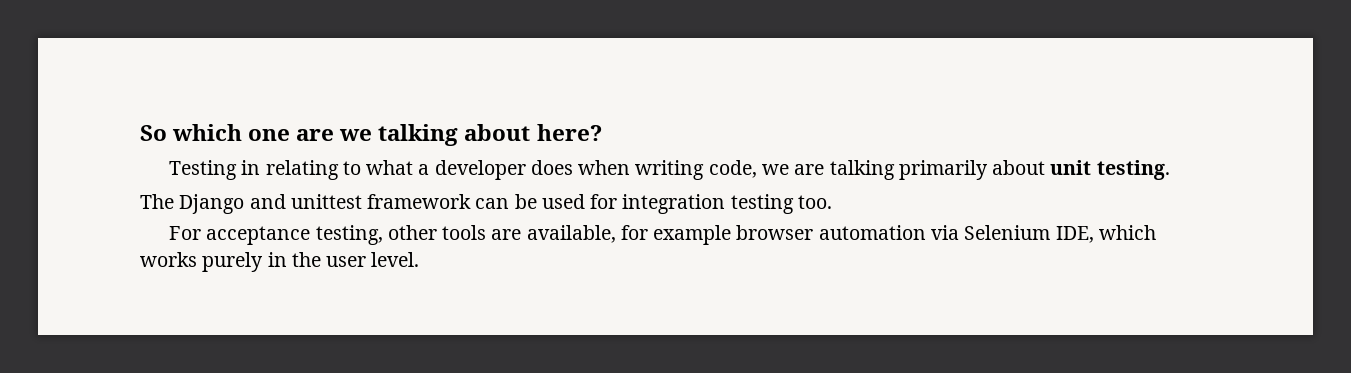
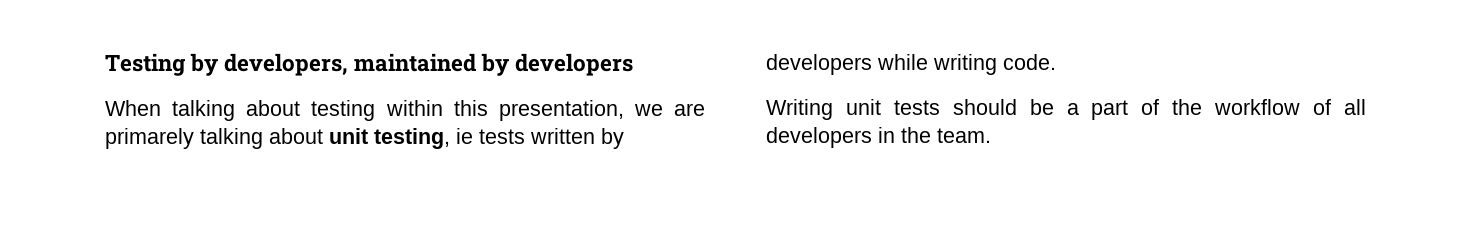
- So which one are we talking about here?
- Testing in relating to what a developer does when writing code, we are talking primarily about unit testing.
- The Django and unittest framework can be used for integration testing too.
- For acceptance testing, other tools are available, for example browser automation via Selenium IDE, which works purely in the user level.
+ Testing by developers, maintained by developers
+ When talking about testing within this presentation, we are primarely talking about unit testing, ie tests written by developers while writing code.
+ Writing unit tests should be a part of the workflow of all developers in the team.

